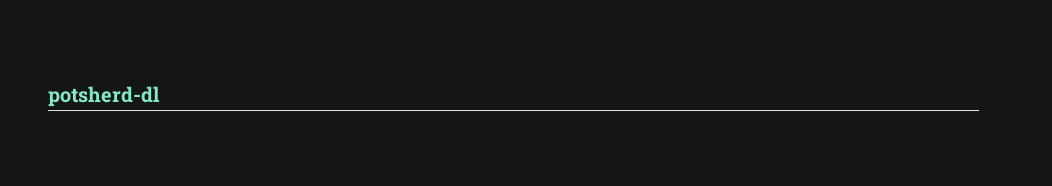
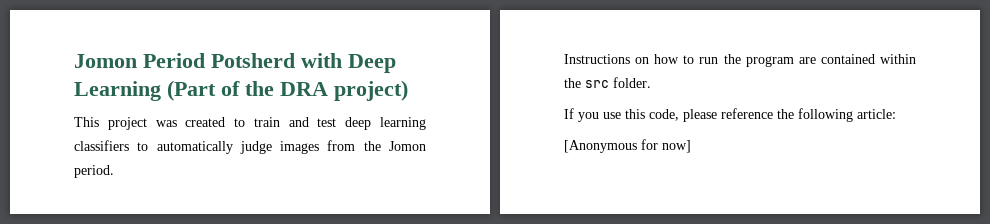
- potsherd-dl
+ Jomon Period Potsherd with Deep Learning (Part of the DRA project)
+ This project was created to train and test deep learning classifiers to automatically judge images from the Jomon period.
+ Instructions on how to run the program are contained within the src folder.
+ If you use this code, please reference the following article:
+ [Anonymous for now]

